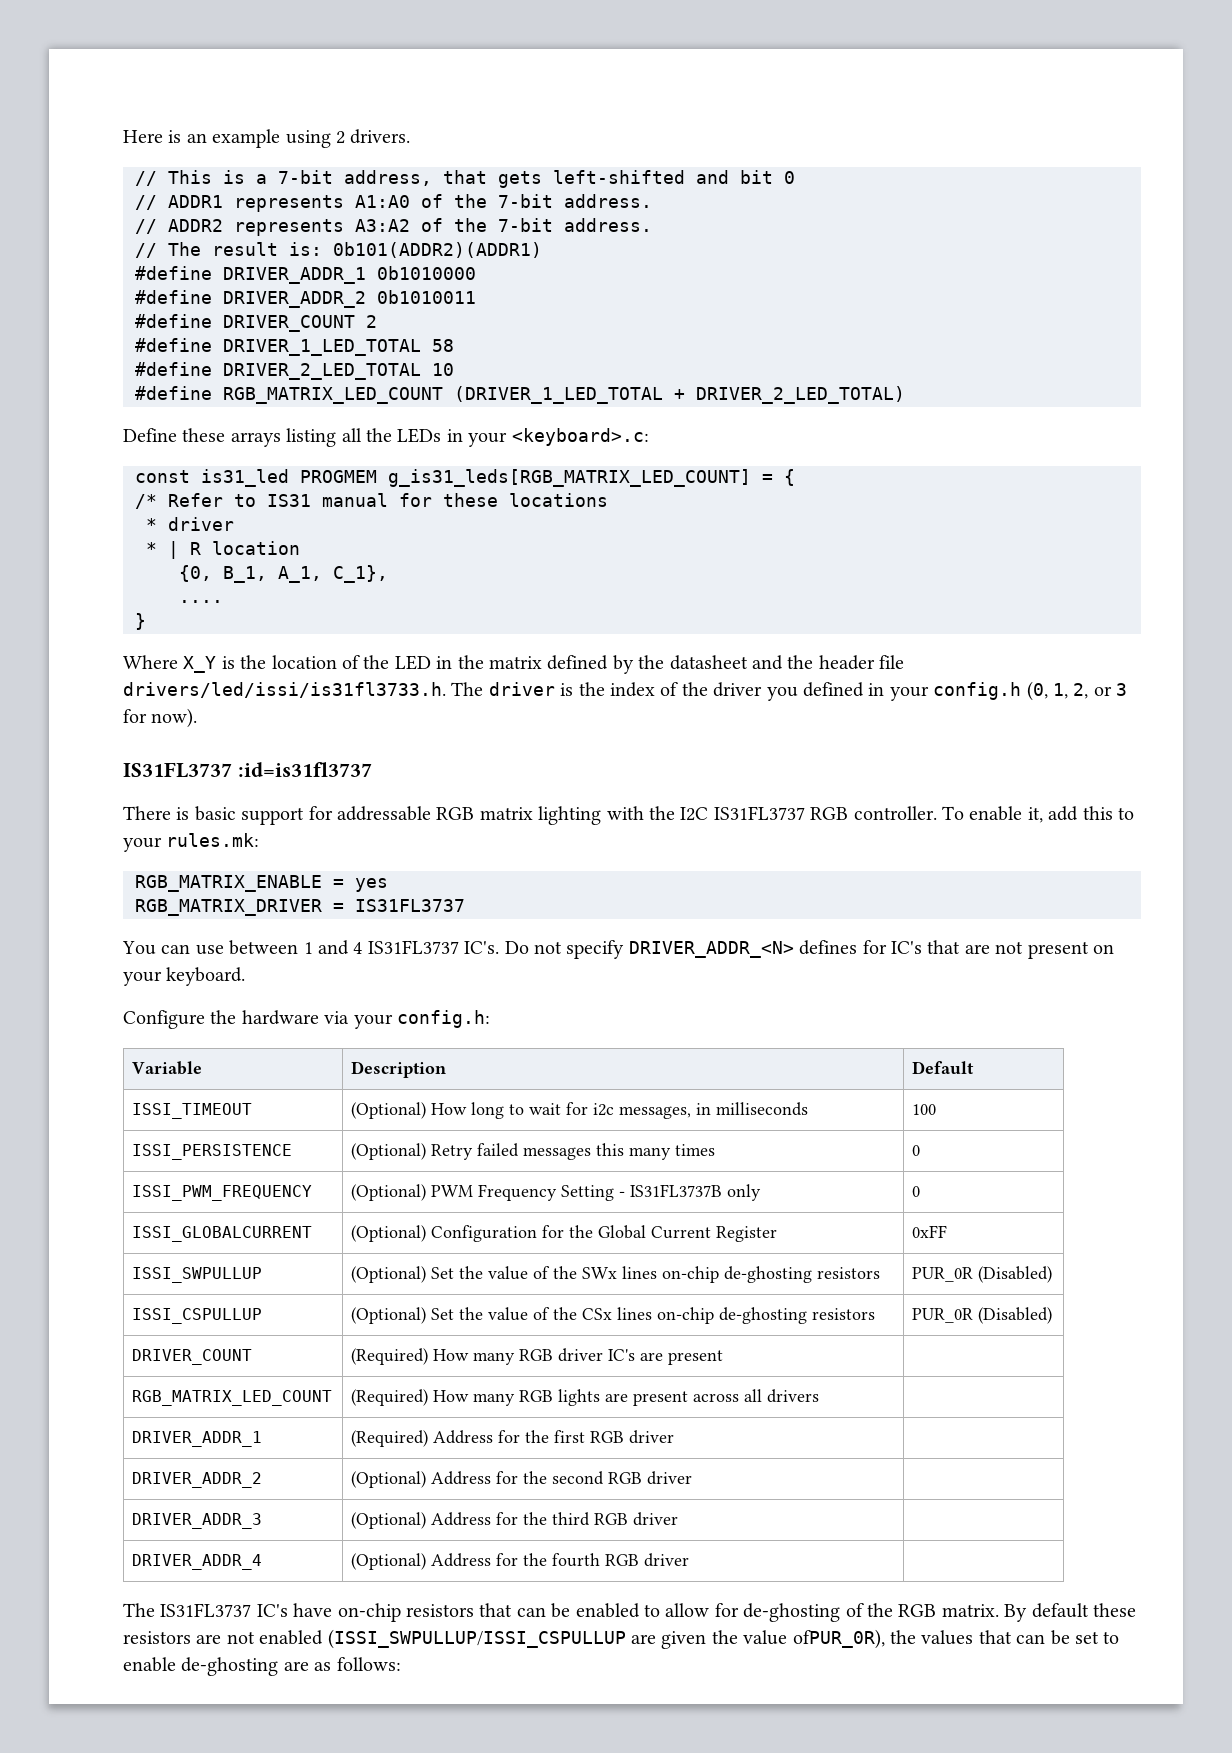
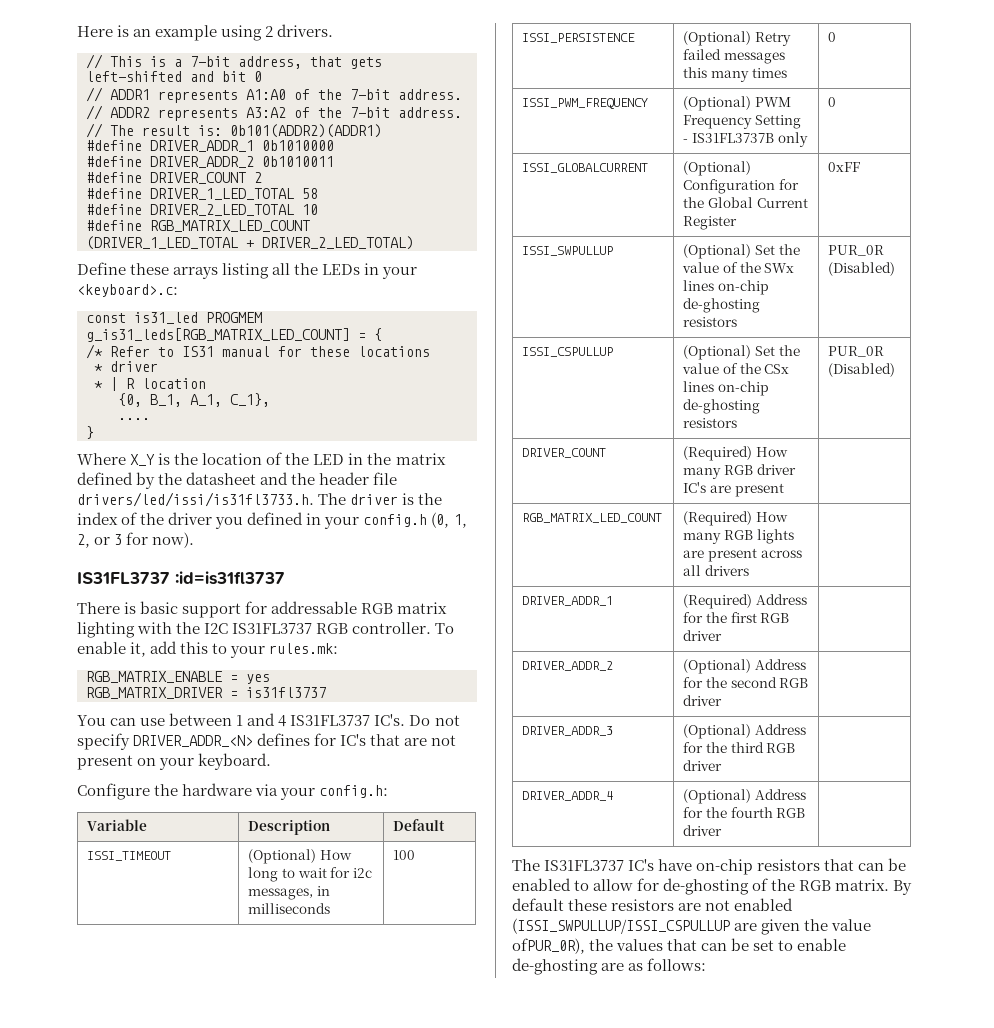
- RGB_MATRIX_DRIVER = IS31FL3737
+ RGB_MATRIX_DRIVER = is31fl3737

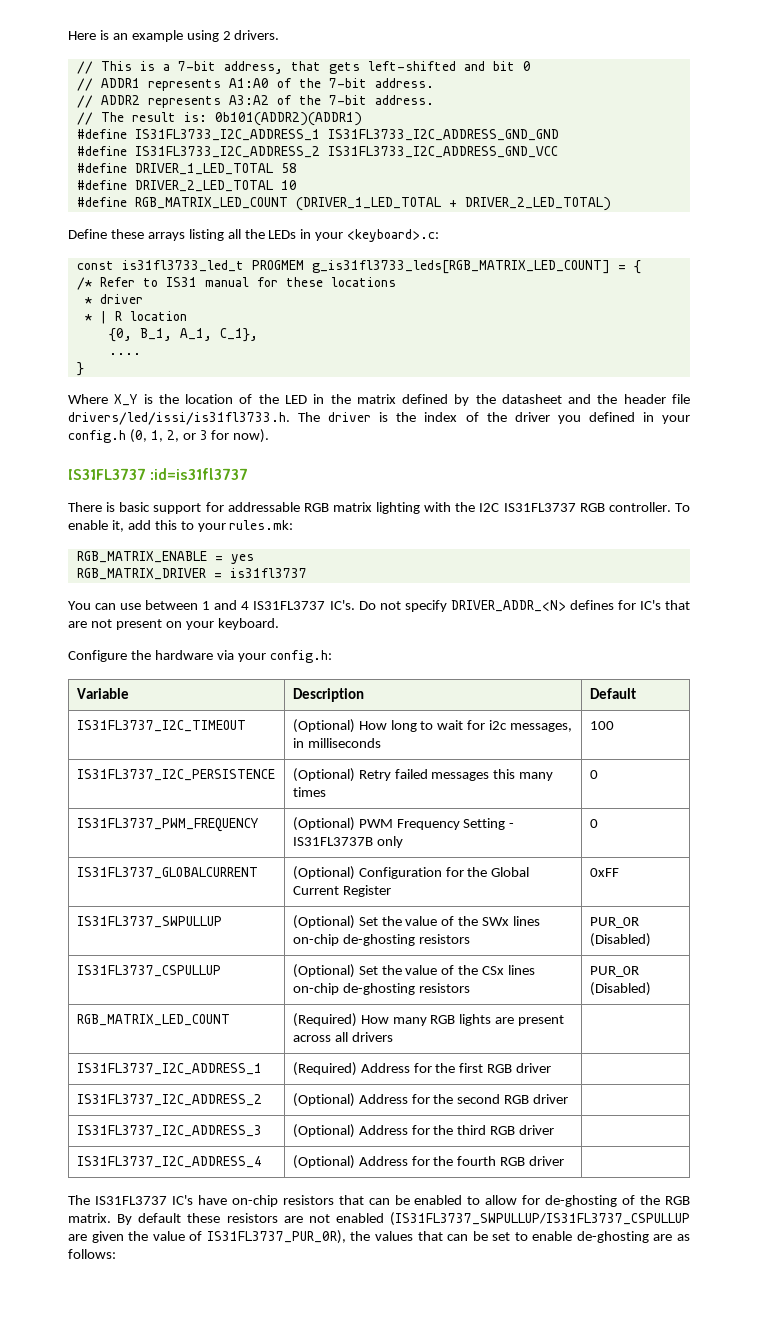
- #define DRIVER_ADDR_1 0b1010000
- #define DRIVER_ADDR_2 0b1010011
- #define DRIVER_COUNT 2
+ #define IS31FL3733_I2C_ADDRESS_1 IS31FL3733_I2C_ADDRESS_GND_GND
+ #define IS31FL3733_I2C_ADDRESS_2 IS31FL3733_I2C_ADDRESS_GND_VCC
- const is31_led PROGMEM g_is31_leds[RGB_MATRIX_LED_COUNT] = {
+ const is31fl3733_led_t PROGMEM g_is31fl3733_leds[RGB_MATRIX_LED_COUNT] = {
- ISSI_TIMEOUT | (Optional) How long to wait for i2c messages, in milliseconds | 100
+ IS31FL3737_I2C_TIMEOUT | (Optional) How long to wait for i2c messages, in milliseconds | 100
- ISSI_PERSISTENCE | (Optional) Retry failed messages this many times | 0
+ IS31FL3737_I2C_PERSISTENCE | (Optional) Retry failed messages this many times | 0
- ISSI_PWM_FREQUENCY | (Optional) PWM Frequency Setting - IS31FL3737B only | 0
+ IS31FL3737_PWM_FREQUENCY | (Optional) PWM Frequency Setting - IS31FL3737B only | 0
- ISSI_GLOBALCURRENT | (Optional) Configuration for the Global Current Register | 0xFF
+ IS31FL3737_GLOBALCURRENT | (Optional) Configuration for the Global Current Register | 0xFF
- ISSI_SWPULLUP | (Optional) Set the value of the SWx lines on-chip de-ghosting resistors | PUR_0R (Disabled)
+ IS31FL3737_SWPULLUP | (Optional) Set the value of the SWx lines on-chip de-ghosting resistors | PUR_0R (Disabled)
- ISSI_CSPULLUP | (Optional) Set the value of the CSx lines on-chip de-ghosting resistors | PUR_0R (Disabled)
+ IS31FL3737_CSPULLUP | (Optional) Set the value of the CSx lines on-chip de-ghosting resistors | PUR_0R (Disabled)
- DRIVER_COUNT | (Required) How many RGB driver IC's are present |
- DRIVER_ADDR_1 | (Required) Address for the first RGB driver |
+ IS31FL3737_I2C_ADDRESS_1 | (Required) Address for the first RGB driver |
- DRIVER_ADDR_2 | (Optional) Address for the second RGB driver |
+ IS31FL3737_I2C_ADDRESS_2 | (Optional) Address for the second RGB driver |
- DRIVER_ADDR_3 | (Optional) Address for the third RGB driver |
+ IS31FL3737_I2C_ADDRESS_3 | (Optional) Address for the third RGB driver |
- DRIVER_ADDR_4 | (Optional) Address for the fourth RGB driver |
+ IS31FL3737_I2C_ADDRESS_4 | (Optional) Address for the fourth RGB driver |
- By default these resistors are not enabled (ISSI_SWPULLUP/ISSI_CSPULLUP are given the value ofPUR_0R), the values that can be set to enable de-ghosting are as follows:
+ By default these resistors are not enabled (IS31FL3737_SWPULLUP/IS31FL3737_CSPULLUP are given the value of IS31FL3737_PUR_0R), the values that can be set to enable de-ghosting are as follows:

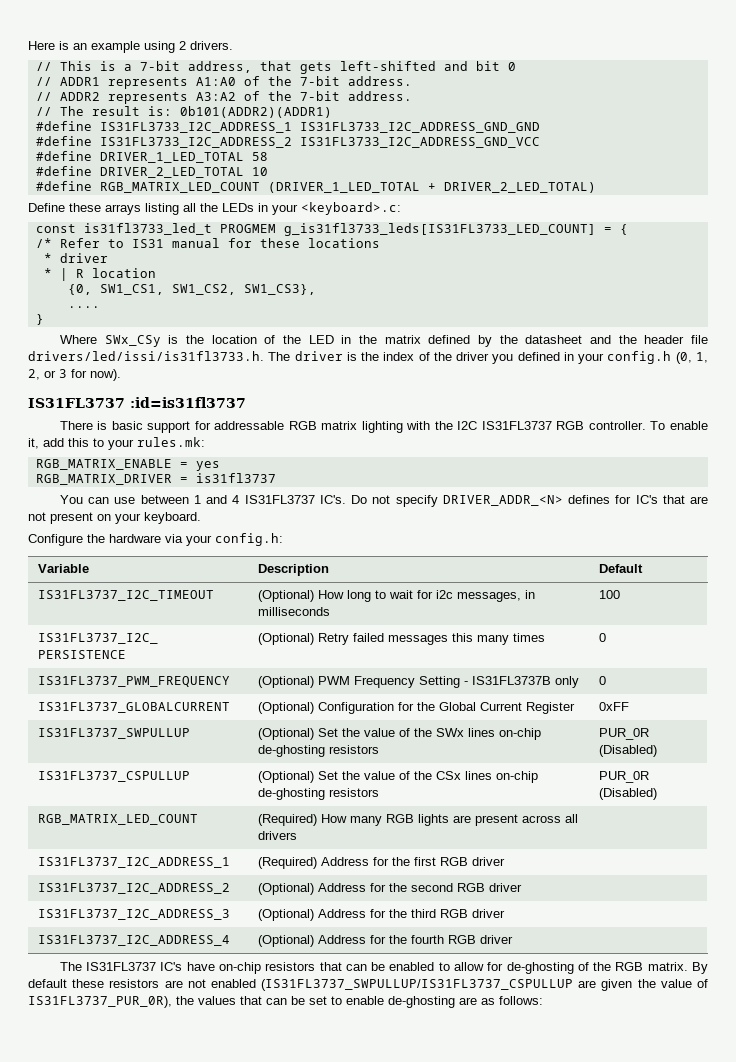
- const is31fl3733_led_t PROGMEM g_is31fl3733_leds[RGB_MATRIX_LED_COUNT] = {
+ const is31fl3733_led_t PROGMEM g_is31fl3733_leds[IS31FL3733_LED_COUNT] = {
- {0, B_1, A_1, C_1},
+ {0, SW1_CS1, SW1_CS2, SW1_CS3},
- Where X_Y is the location of the LED in the matrix defined by the datasheet and the header file drivers/led/issi/is31fl3733.h. The driver is the index of the driver you defined in your config.h (0, 1, 2, or 3 for now).
+ Where SWx_CSy is the location of the LED in the matrix defined by the datasheet and the header file drivers/led/issi/is31fl3733.h. The driver is the index of the driver you defined in your config.h (0, 1, 2, or 3 for now).

